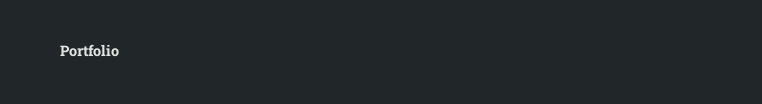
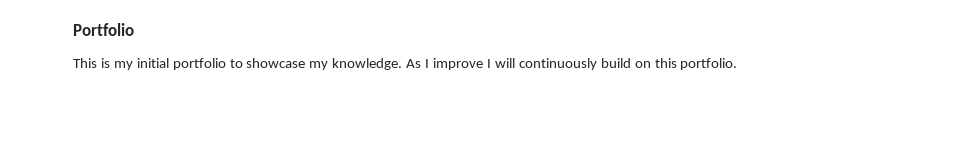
+ This is my initial portfolio to showcase my knowledge. As I improve I will continuously build on this portfolio.

